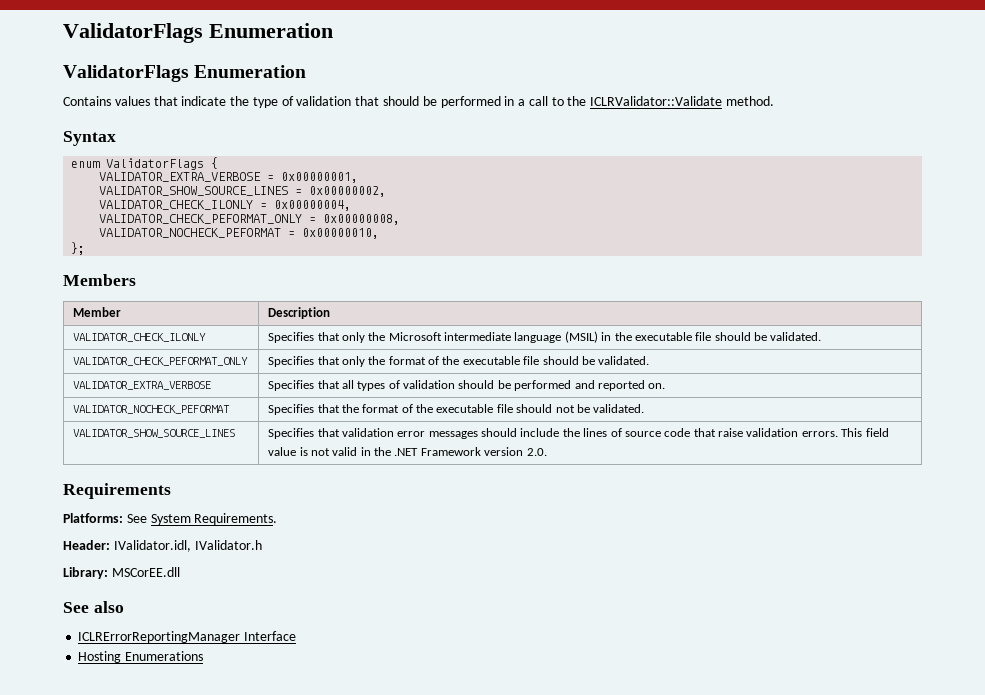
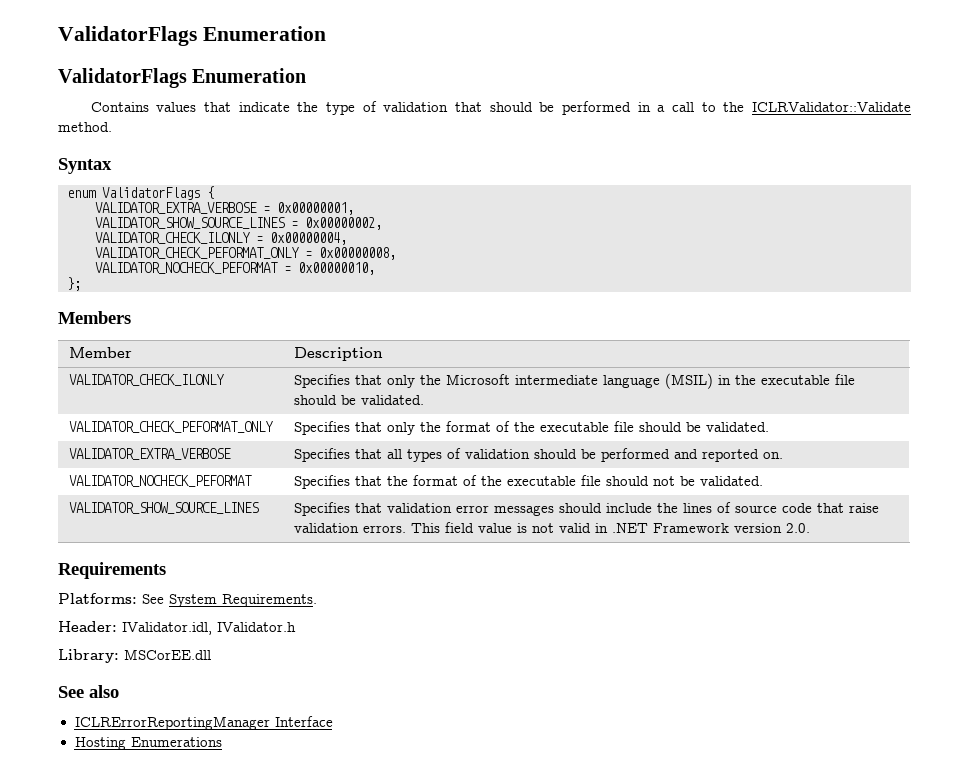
- VALIDATOR_SHOW_SOURCE_LINES | Specifies that validation error messages should include the lines of source code that raise validation errors. This field value is not valid in the .NET Framework version 2.0.
+ VALIDATOR_SHOW_SOURCE_LINES | Specifies that validation error messages should include the lines of source code that raise validation errors. This field value is not valid in .NET Framework version 2.0.

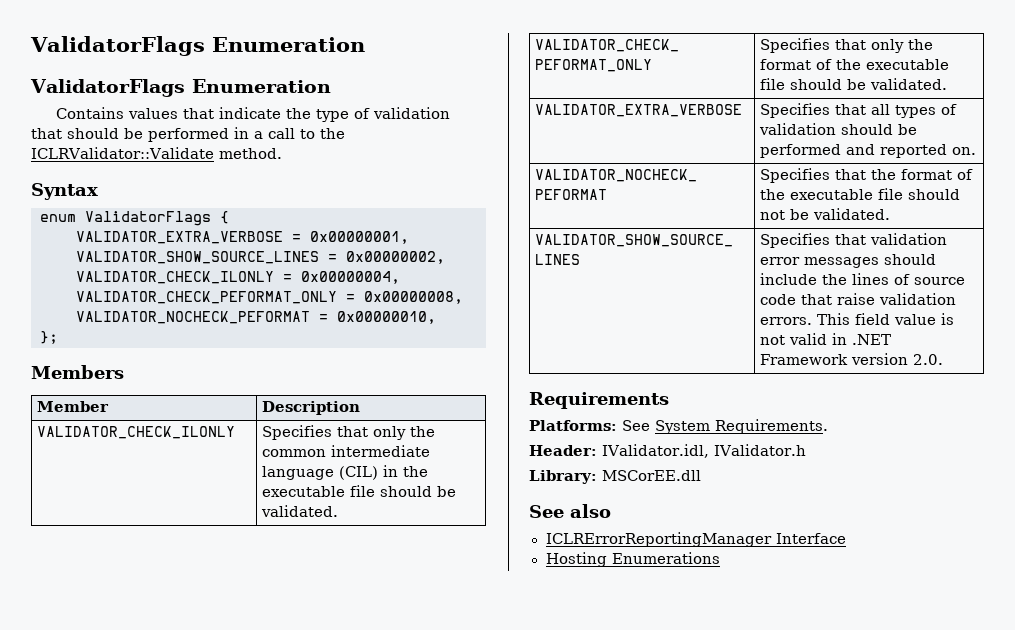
- VALIDATOR_CHECK_ILONLY | Specifies that only the Microsoft intermediate language (MSIL) in the executable file should be validated.
+ VALIDATOR_CHECK_ILONLY | Specifies that only the common intermediate language (CIL) in the executable file should be validated.

